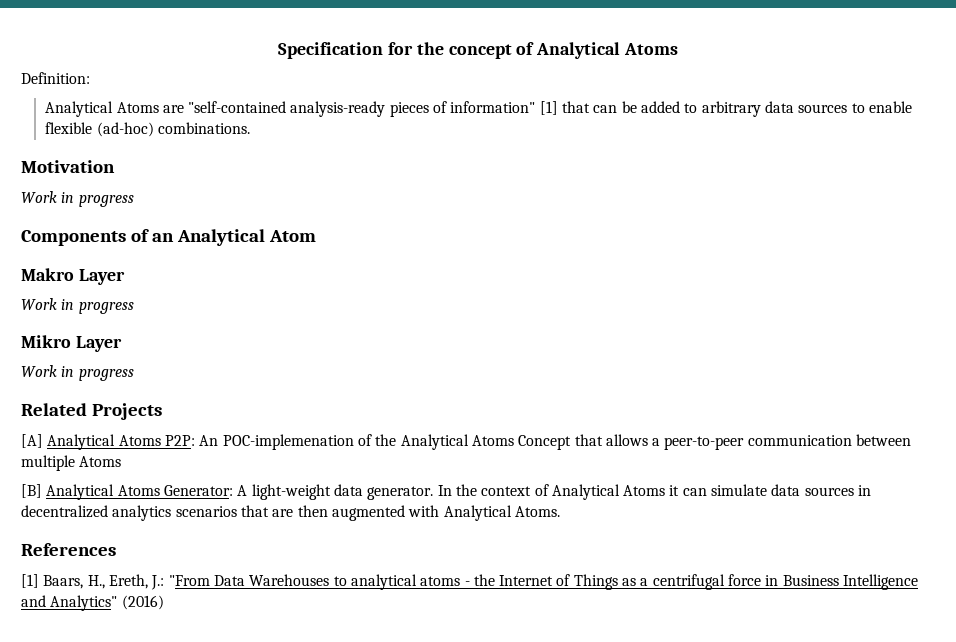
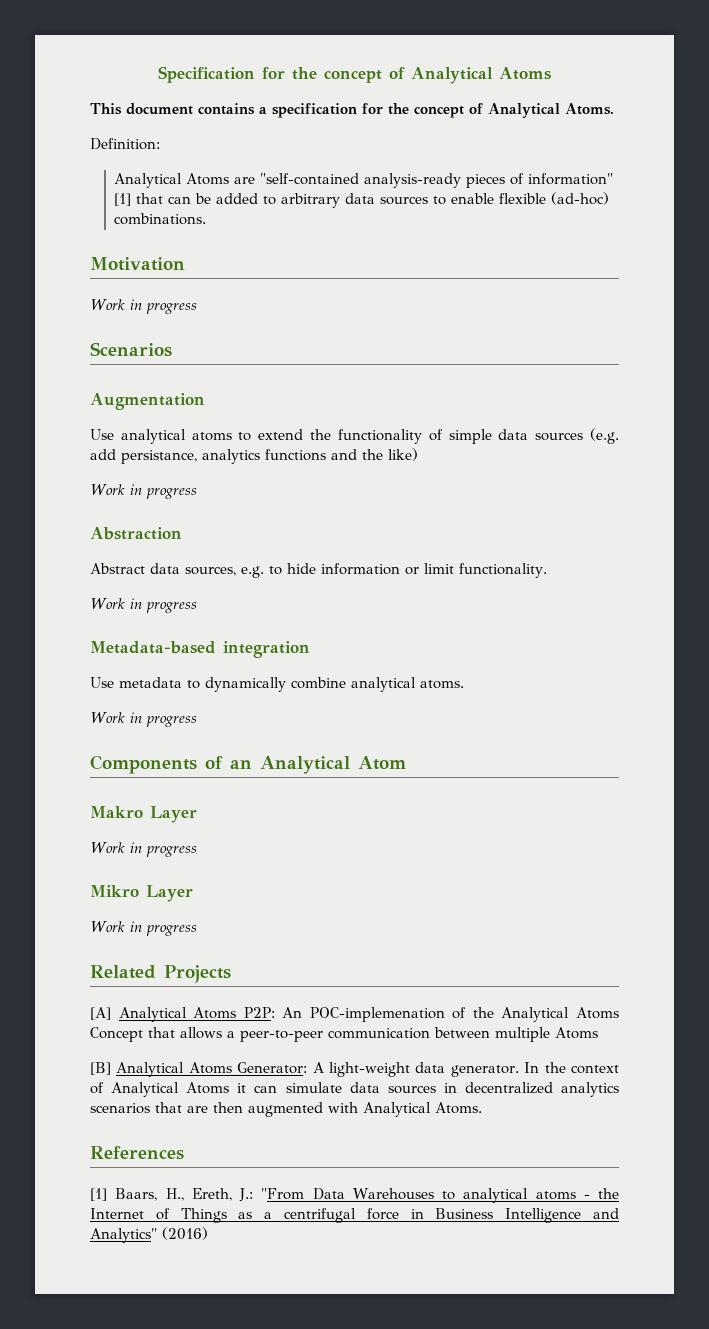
+ This document contains a specification for the concept of Analytical Atoms.
+ Scenarios
+ Augmentation
+ Use analytical atoms to extend the functionality of simple data sources (e.g. add persistance, analytics functions and the like)
+ Work in progress
+ Abstraction
+ Abstract data sources, e.g. to hide information or limit functionality.
+ Work in progress
+ Metadata-based integration
+ Use metadata to dynamically combine analytical atoms.
+ Work in progress

